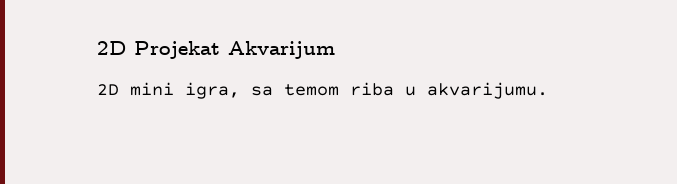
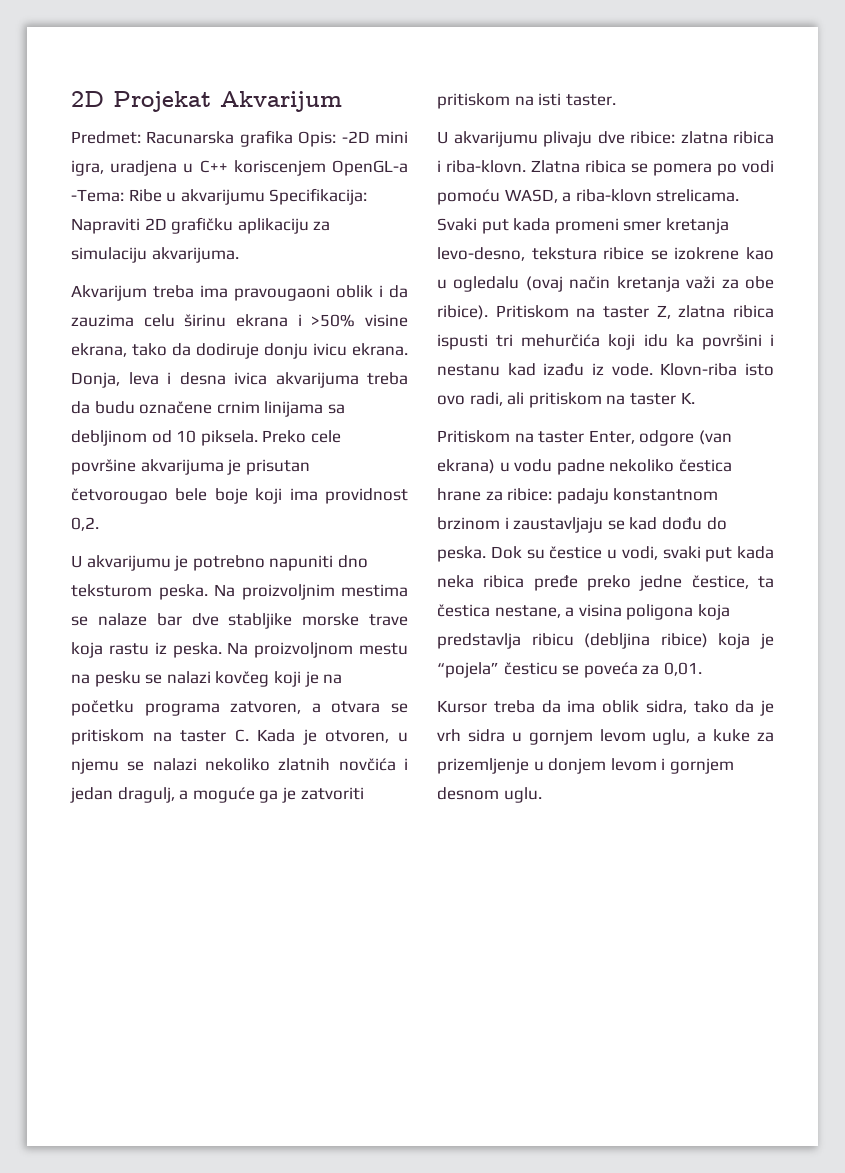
- 2D mini igra, sa temom riba u akvarijumu.
+ Predmet: Racunarska grafika Opis: -2D mini igra, uradjena u C++ koriscenjem OpenGL-a -Tema: Ribe u akvarijumu Specifikacija: Napraviti 2D grafičku aplikaciju za simulaciju akvarijuma.
+ Akvarijum treba ima pravougaoni oblik i da zauzima celu širinu ekrana i >50% visine ekrana, tako da dodiruje donju ivicu ekrana. Donja, leva i desna ivica akvarijuma treba da budu označene crnim linijama sa debljinom od 10 piksela. Preko cele površine akvarijuma je prisutan četvorougao bele boje koji ima providnost 0,2.
+ U akvarijumu je potrebno napuniti dno teksturom peska. Na proizvoljnim mestima se nalaze bar dve stabljike morske trave koja rastu iz peska. Na proizvoljnom mestu na pesku se nalazi kovčeg koji je na početku programa zatvoren, a otvara se pritiskom na taster C. Kada je otvoren, u njemu se nalazi nekoliko zlatnih novčića i jedan dragulj, a moguće ga je zatvoriti pritiskom na isti taster.
+ U akvarijumu plivaju dve ribice: zlatna ribica i riba-klovn. Zlatna ribica se pomera po vodi pomoću WASD, a riba-klovn strelicama. Svaki put kada promeni smer kretanja levo-desno, tekstura ribice se izokrene kao u ogledalu (ovaj način kretanja važi za obe ribice). Pritiskom na taster Z, zlatna ribica ispusti tri mehurčića koji idu ka površini i nestanu kad izađu iz vode. Klovn-riba isto ovo radi, ali pritiskom na taster K.
+ Pritiskom na taster Enter, odgore (van ekrana) u vodu padne nekoliko čestica hrane za ribice: padaju konstantnom brzinom i zaustavljaju se kad dođu do peska. Dok su čestice u vodi, svaki put kada neka ribica pređe preko jedne čestice, ta čestica nestane, a visina poligona koja predstavlja ribicu (debljina ribice) koja je “pojela” česticu se poveća za 0,01.
+ Kursor treba da ima oblik sidra, tako da je vrh sidra u gornjem levom uglu, a kuke za prizemljenje u donjem levom i gornjem desnom uglu.

